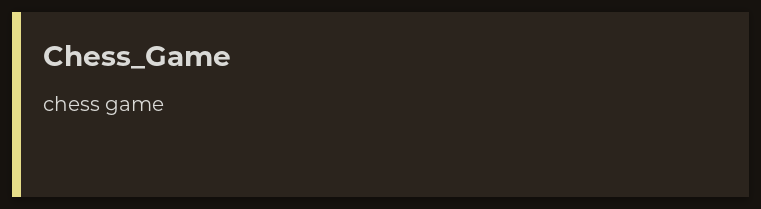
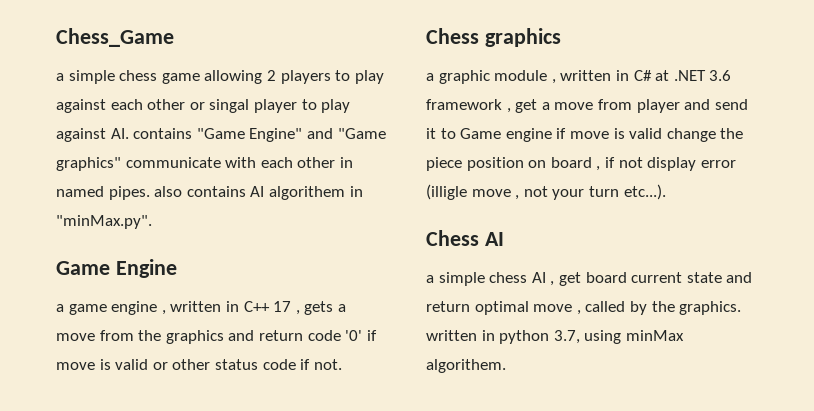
- chess game
+ a simple chess game allowing 2 players to play against each other or singal player to play against AI. contains "Game Engine" and "Game graphics" communicate with each other in named pipes. also contains AI algorithem in "minMax.py".
+ Game Engine
+ a game engine , written in C++ 17 , gets a move from the graphics and return code '0' if move is valid or other status code if not.
+ Chess graphics
+ a graphic module , written in C# at .NET 3.6 framework , get a move from player and send it to Game engine if move is valid change the piece position on board , if not display error (illigle move , not your turn etc...).
+ Chess AI
+ a simple chess AI , get board current state and return optimal move , called by the graphics. written in python 3.7, using minMax algorithem.

